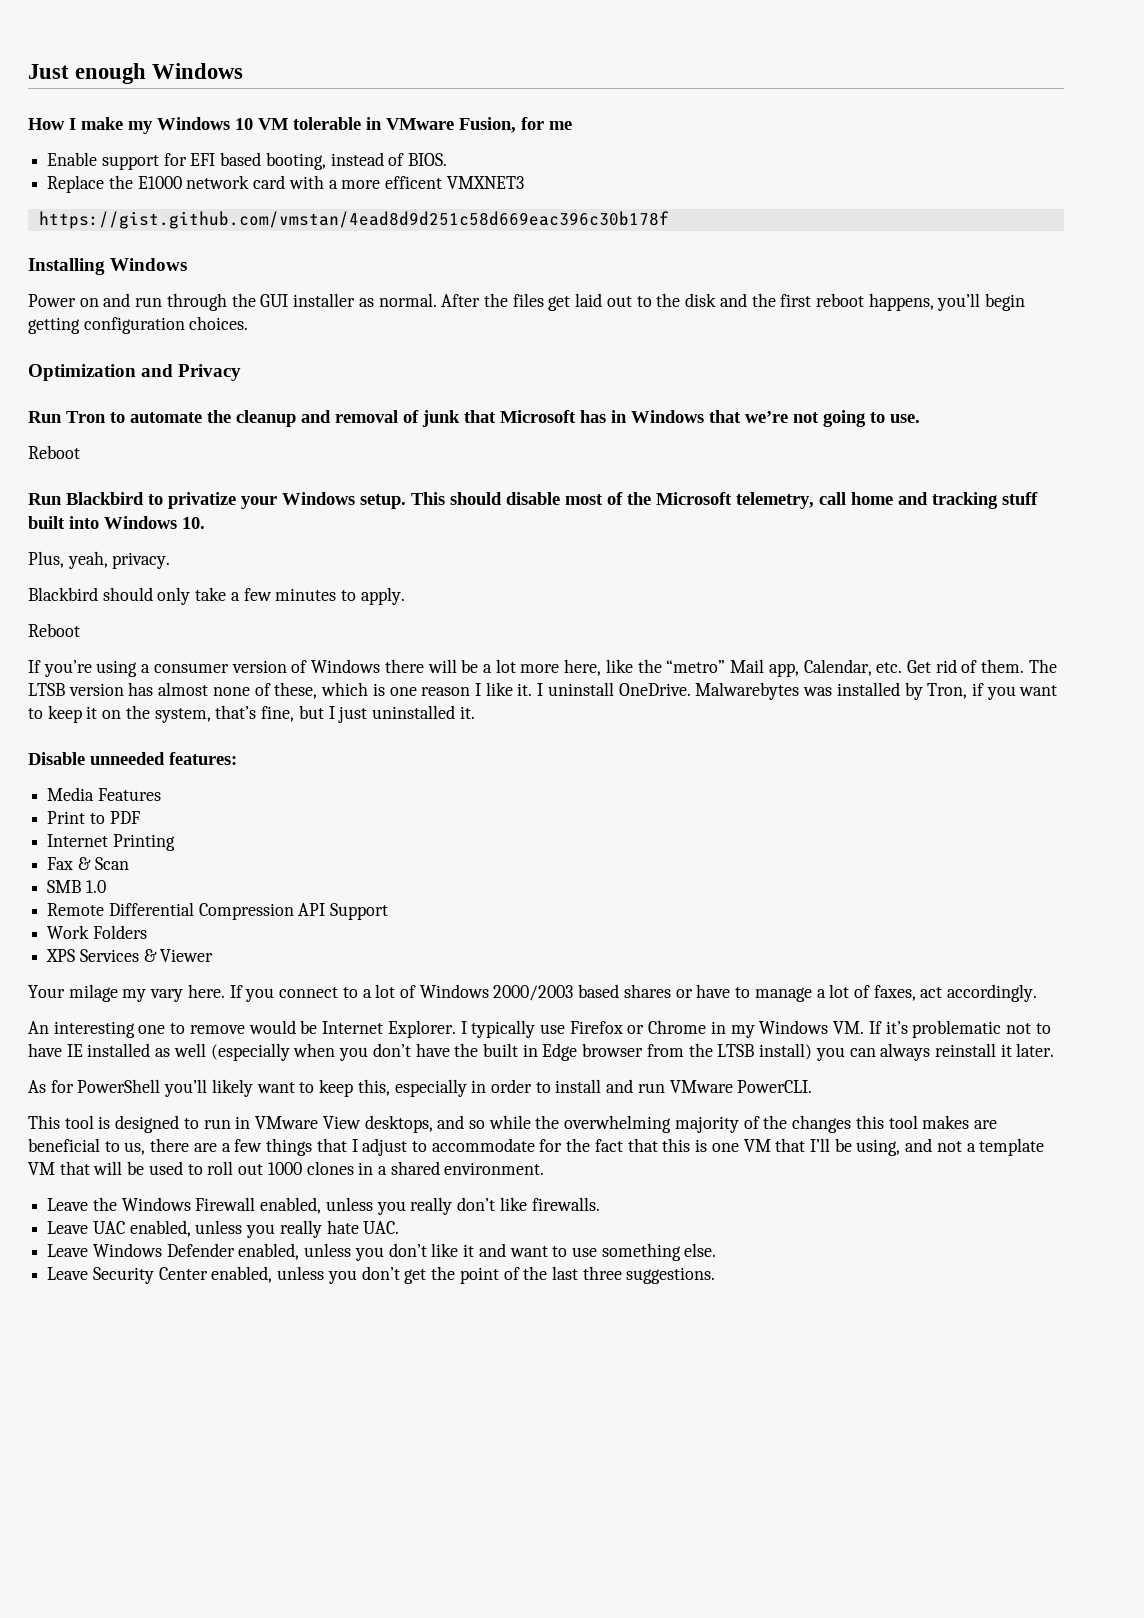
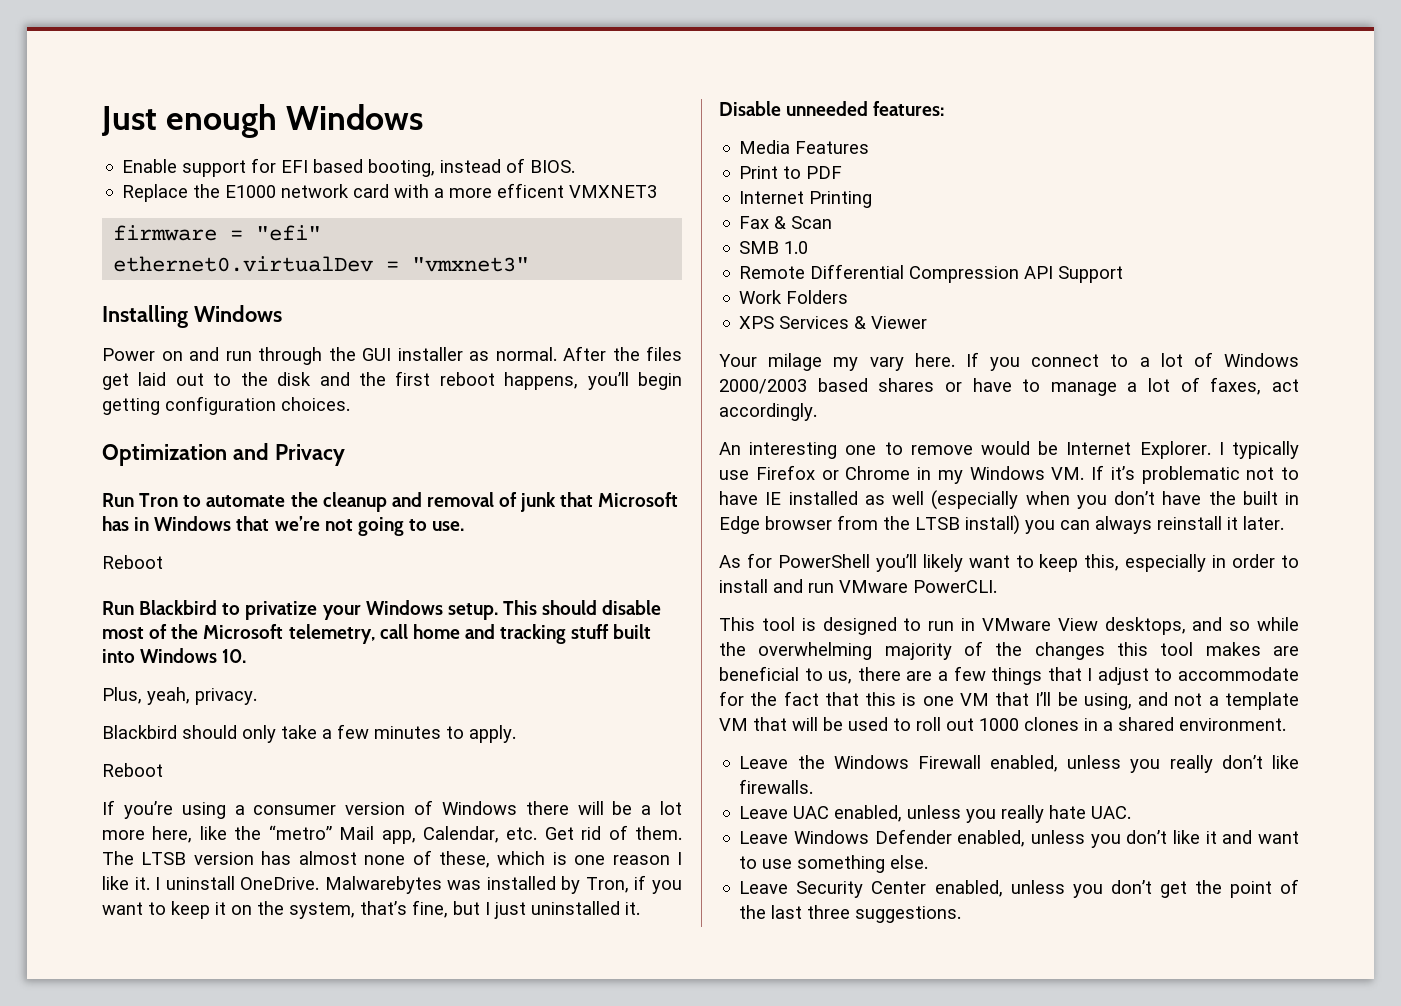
- How I make my Windows 10 VM tolerable in VMware Fusion, for me
- https://gist.github.com/vmstan/4ead8d9d251c58d669eac396c30b178f
+ firmware = "efi"
+ ethernet0.virtualDev = "vmxnet3"

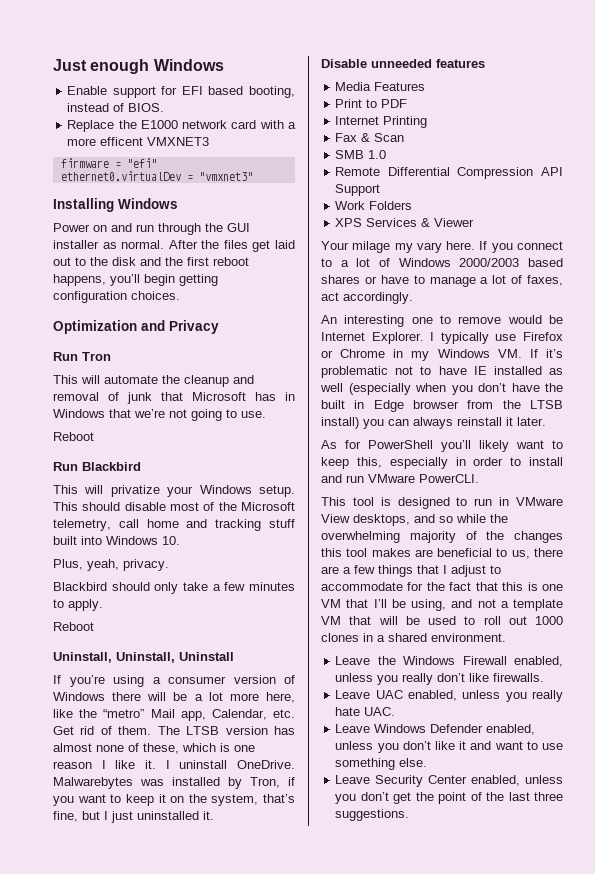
- Run Tron to automate the cleanup and removal of junk that Microsoft has in Windows that we’re not going to use.
+ Run Tron
+ This will automate the cleanup and removal of junk that Microsoft has in Windows that we’re not going to use.
- Run Blackbird to privatize your Windows setup.
+ Run Blackbird
+ This will privatize your Windows setup.
+ Uninstall, Uninstall, Uninstall
- Disable unneeded features:
+ Disable unneeded features

